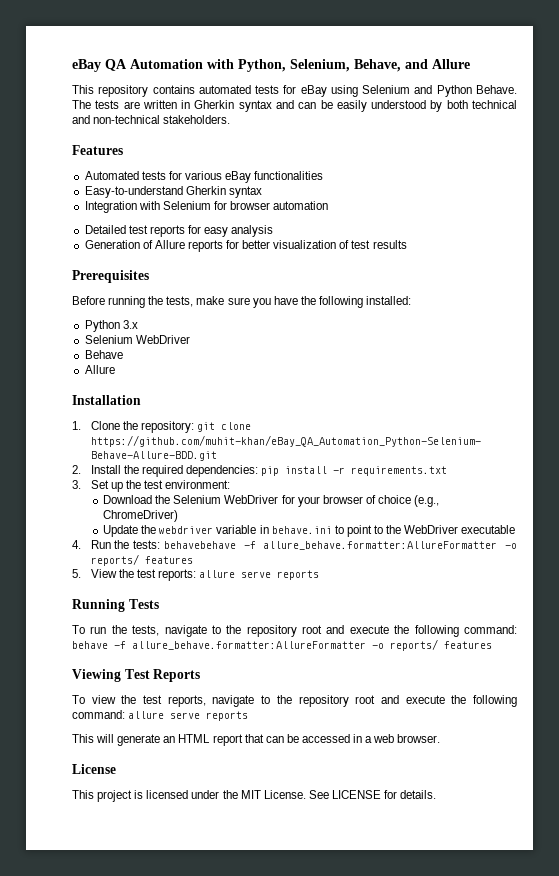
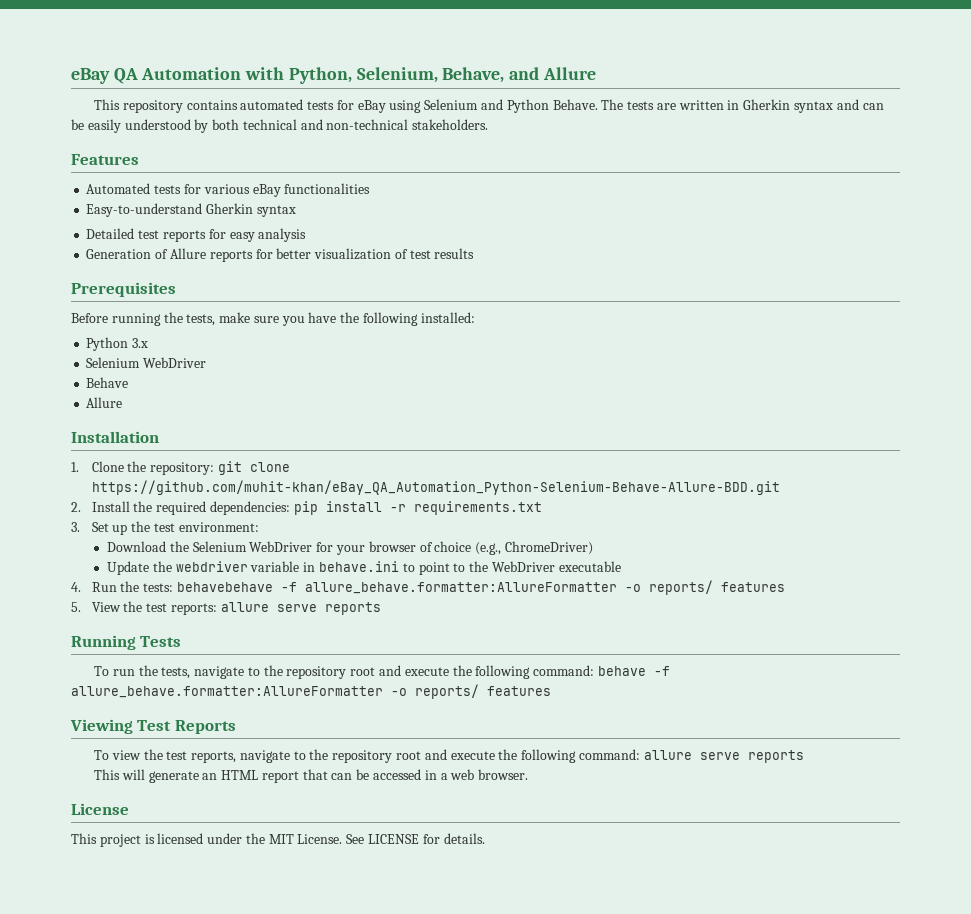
- Integration with Selenium for browser automation

